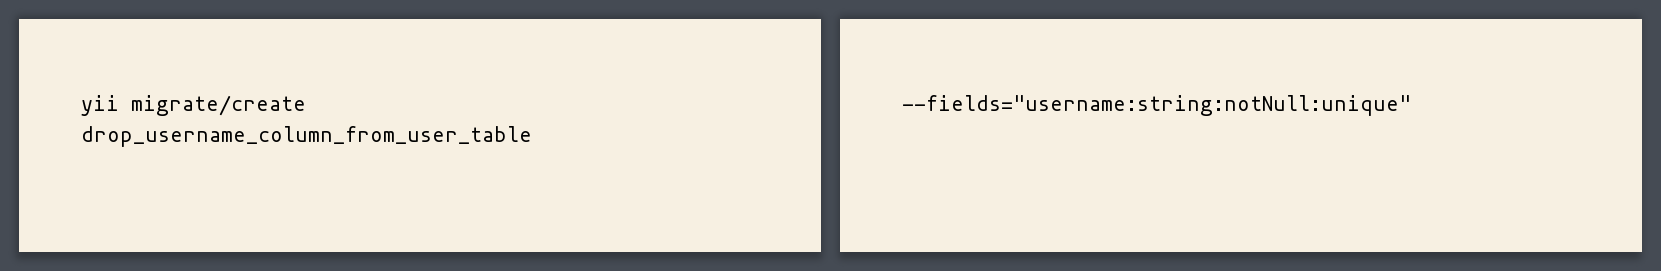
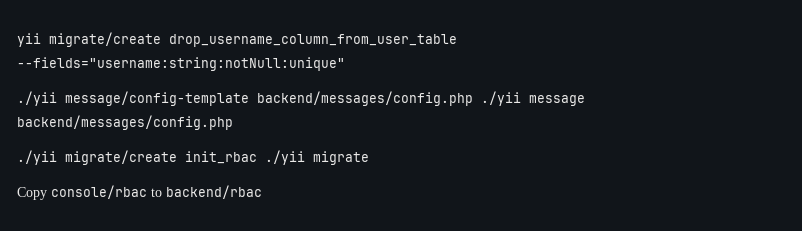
+ ./yii message/config-template backend/messages/config.php ./yii message backend/messages/config.php
+ ./yii migrate/create init_rbac ./yii migrate
+ Copy console/rbac to backend/rbac

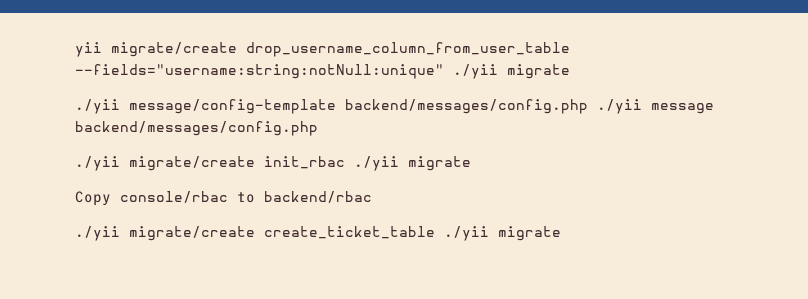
- yii migrate/create drop_username_column_from_user_table --fields="username:string:notNull:unique"
+ yii migrate/create drop_username_column_from_user_table --fields="username:string:notNull:unique" ./yii migrate
+ ./yii migrate/create create_ticket_table ./yii migrate

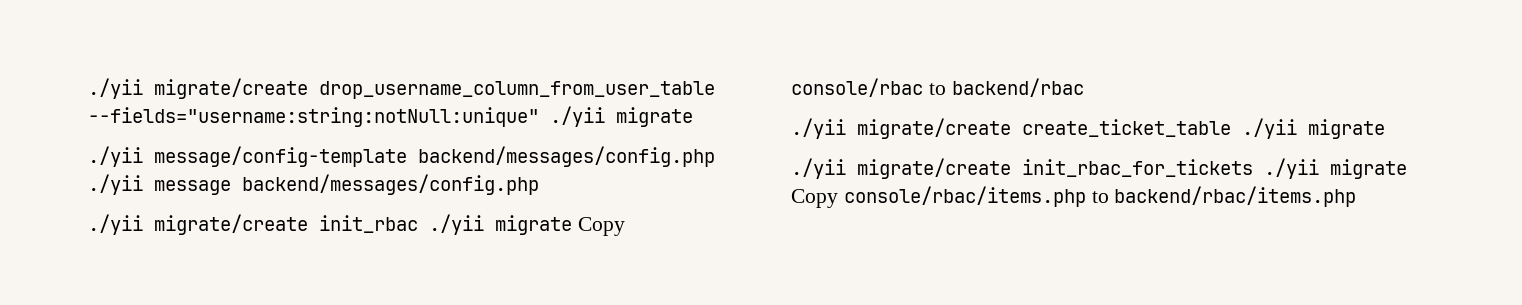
- yii migrate/create drop_username_column_from_user_table --fields="username:string:notNull:unique" ./yii migrate
+ ./yii migrate/create drop_username_column_from_user_table --fields="username:string:notNull:unique" ./yii migrate
- ./yii migrate/create init_rbac ./yii migrate
- Copy console/rbac to backend/rbac
+ ./yii migrate/create init_rbac ./yii migrate Copy console/rbac to backend/rbac
+ ./yii migrate/create init_rbac_for_tickets ./yii migrate Copy console/rbac/items.php to backend/rbac/items.php

